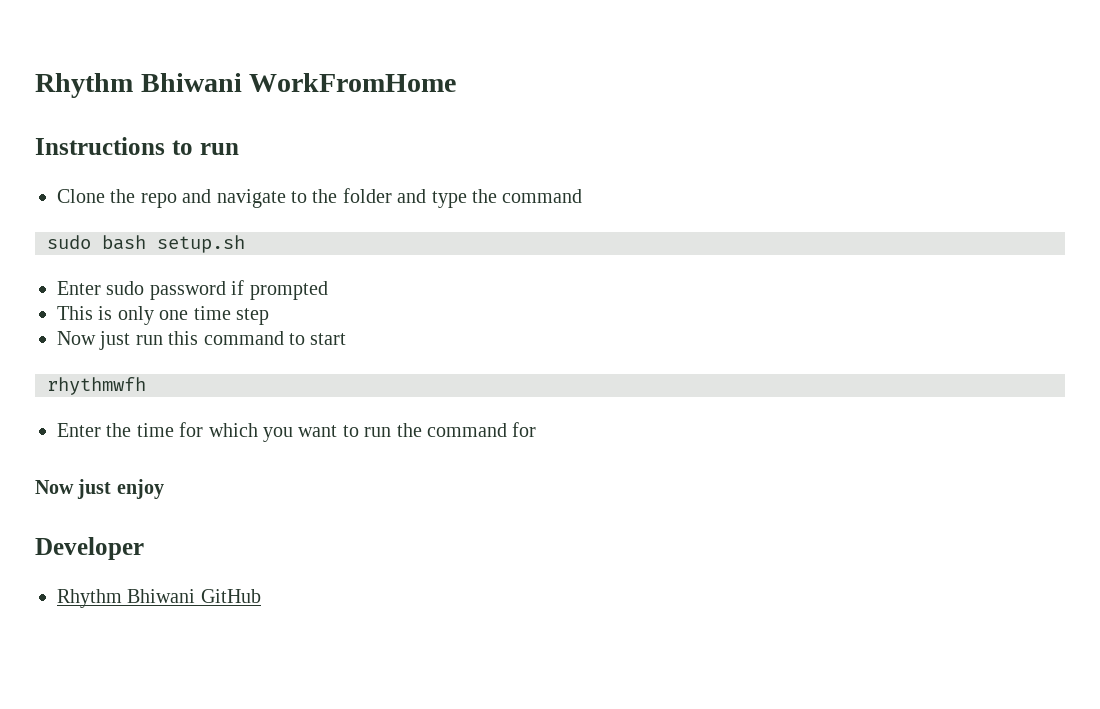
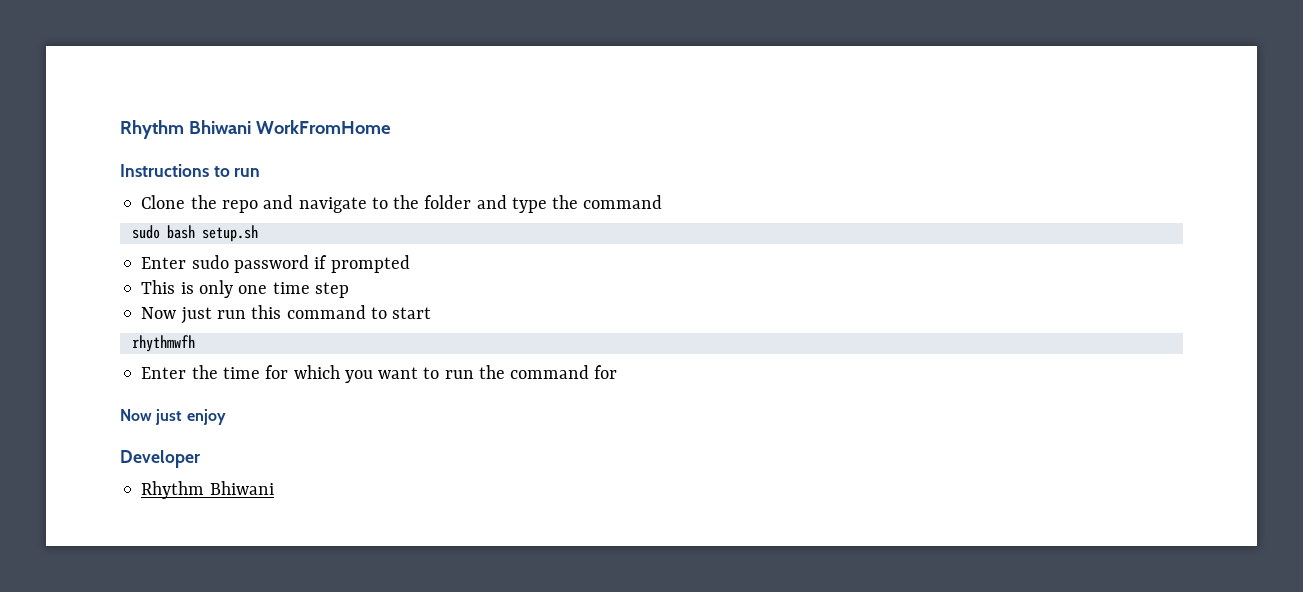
  Developer
- Rhythm Bhiwani GitHub
+ Rhythm Bhiwani

